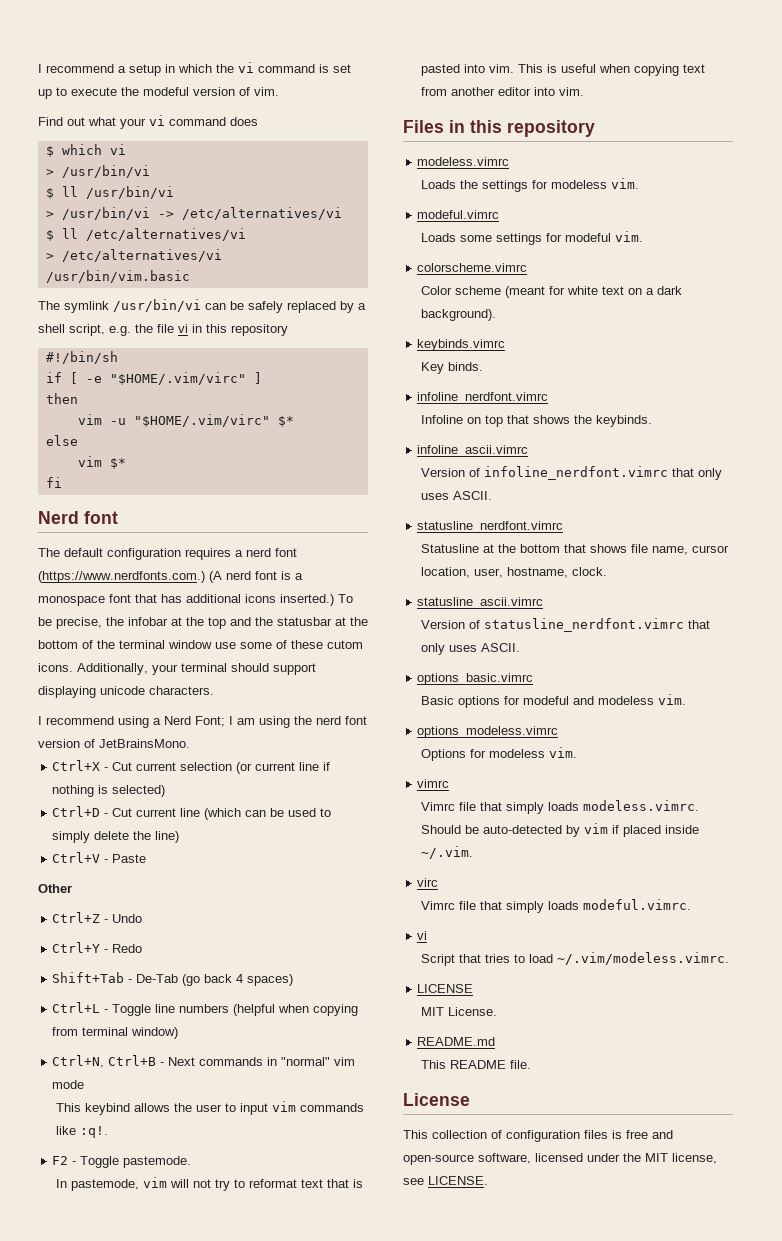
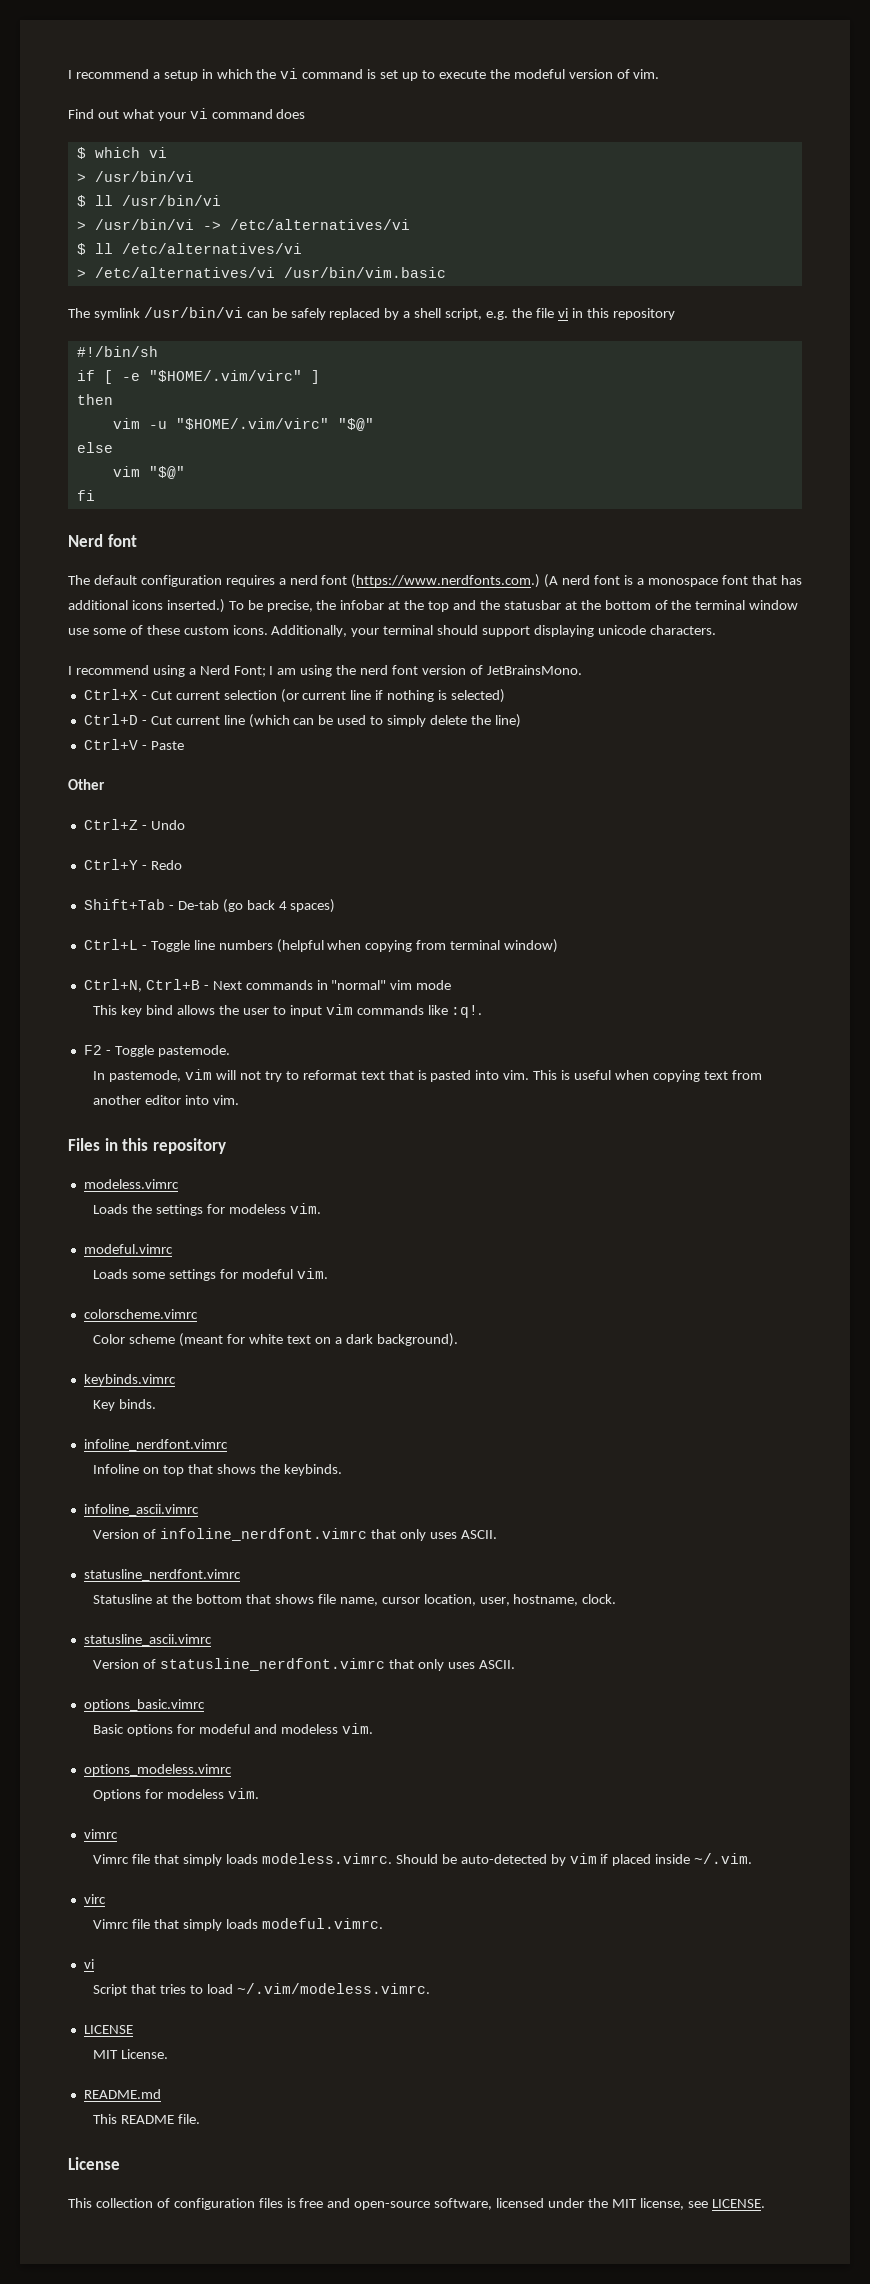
- vim -u "$HOME/.vim/virc" $*
+ vim -u "$HOME/.vim/virc" "$@"
- vim $*
+ vim "$@"
- To be precise, the infobar at the top and the statusbar at the bottom of the terminal window use some of these cutom icons.
+ To be precise, the infobar at the top and the statusbar at the bottom of the terminal window use some of these custom icons.
- Shift+Tab - De-Tab (go back 4 spaces)
+ Shift+Tab - De-tab (go back 4 spaces)
- This keybind allows the user to input vim commands like :q!.
+ This key bind allows the user to input vim commands like :q!.

